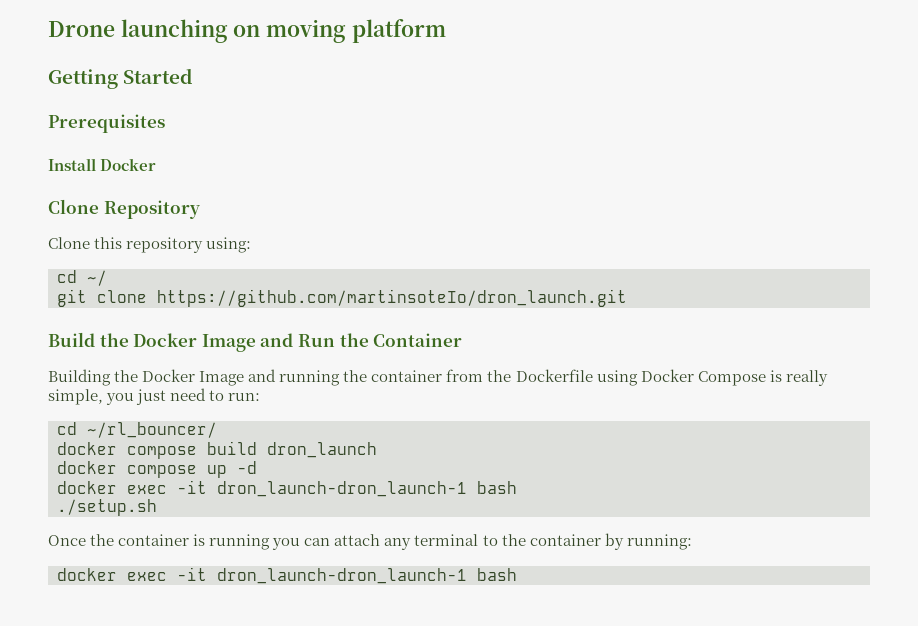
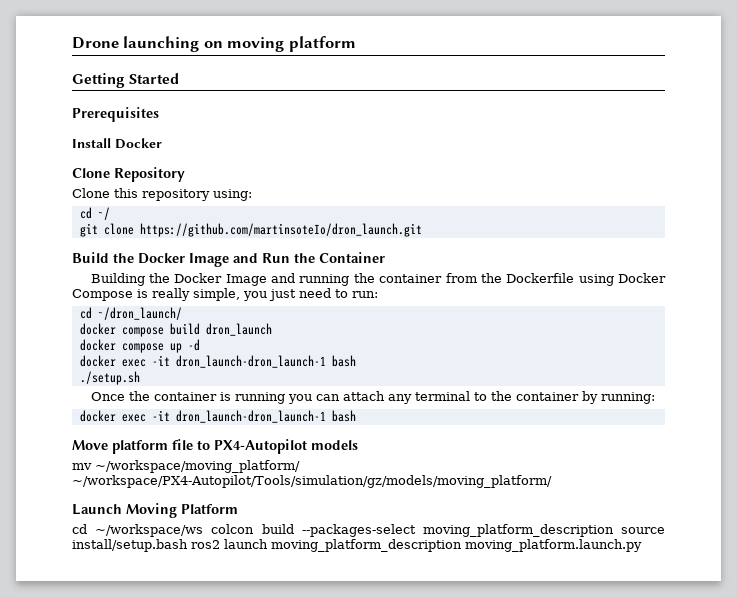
- cd ~/rl_bouncer/
+ cd ~/dron_launch/
+ Move platform file to PX4-Autopilot models
+ mv ~/workspace/moving_platform/ ~/workspace/PX4-Autopilot/Tools/simulation/gz/models/moving_platform/
+ Launch Moving Platform
+ cd ~/workspace/ws colcon build --packages-select moving_platform_description source install/setup.bash ros2 launch moving_platform_description moving_platform.launch.py

